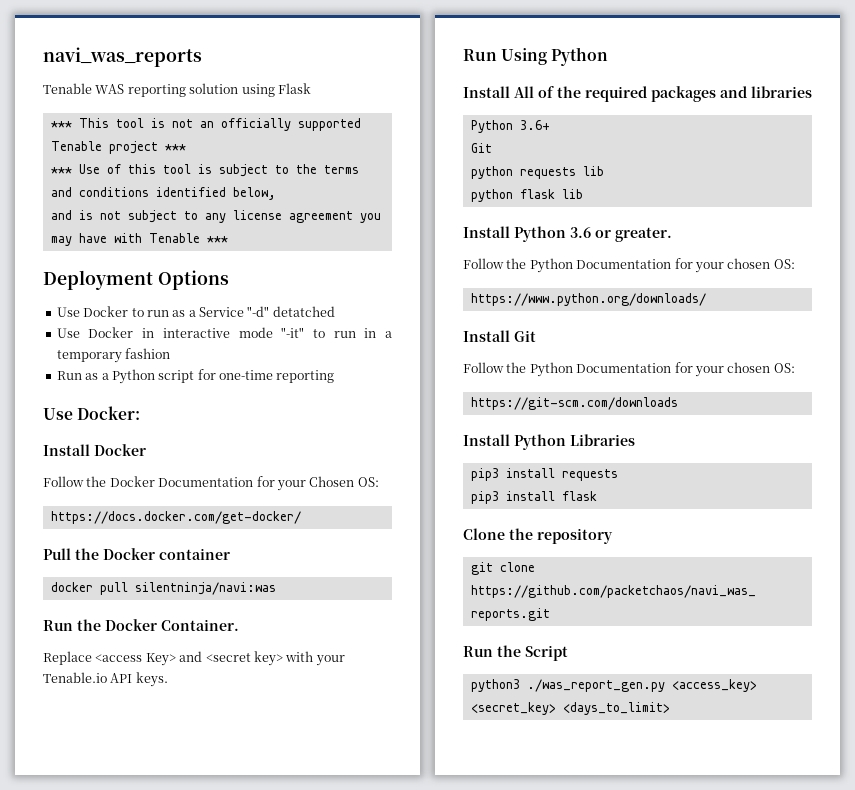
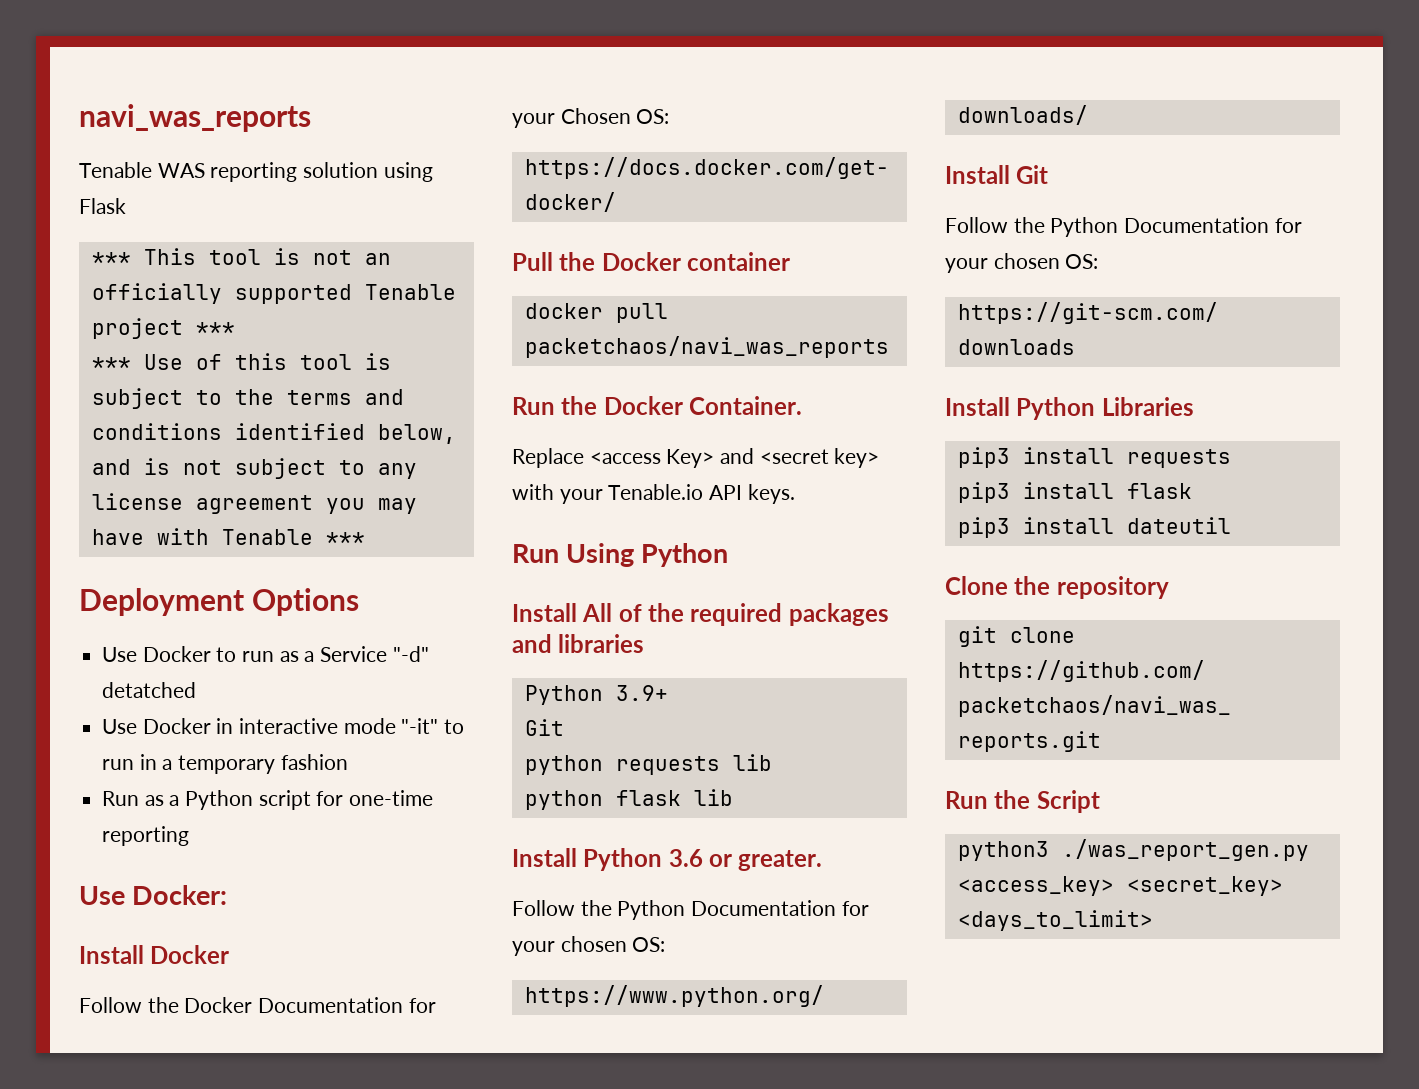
- docker pull silentninja/navi:was
+ docker pull packetchaos/navi_was_reports
- Python 3.6+
+ Python 3.9+
+ pip3 install dateutil

